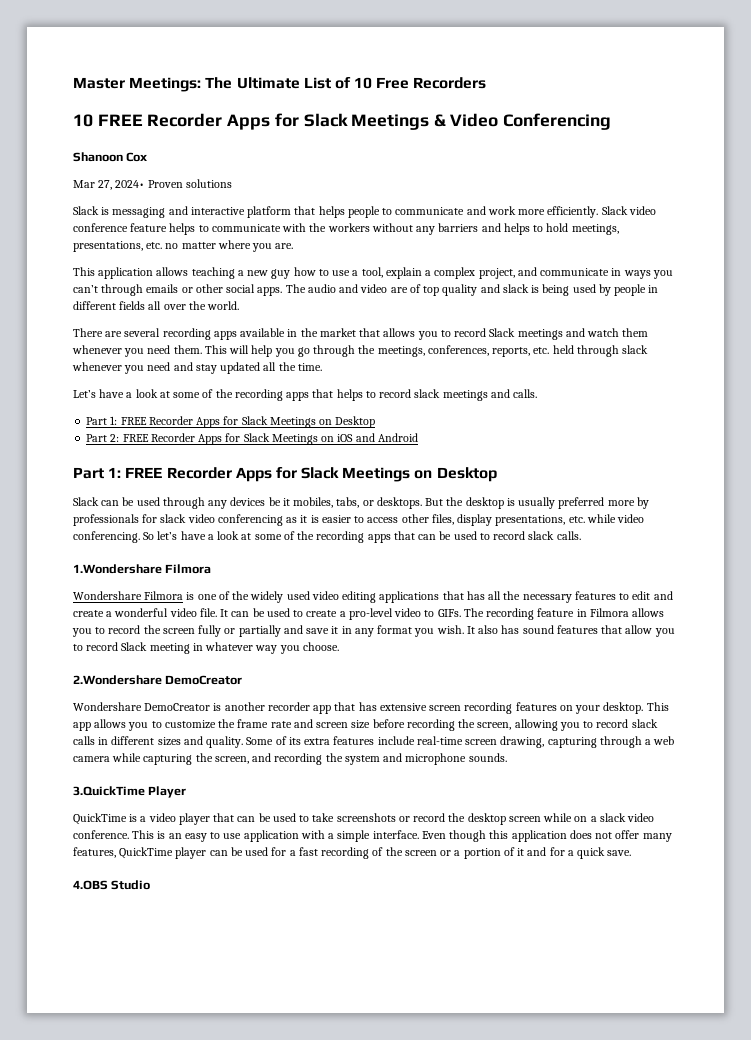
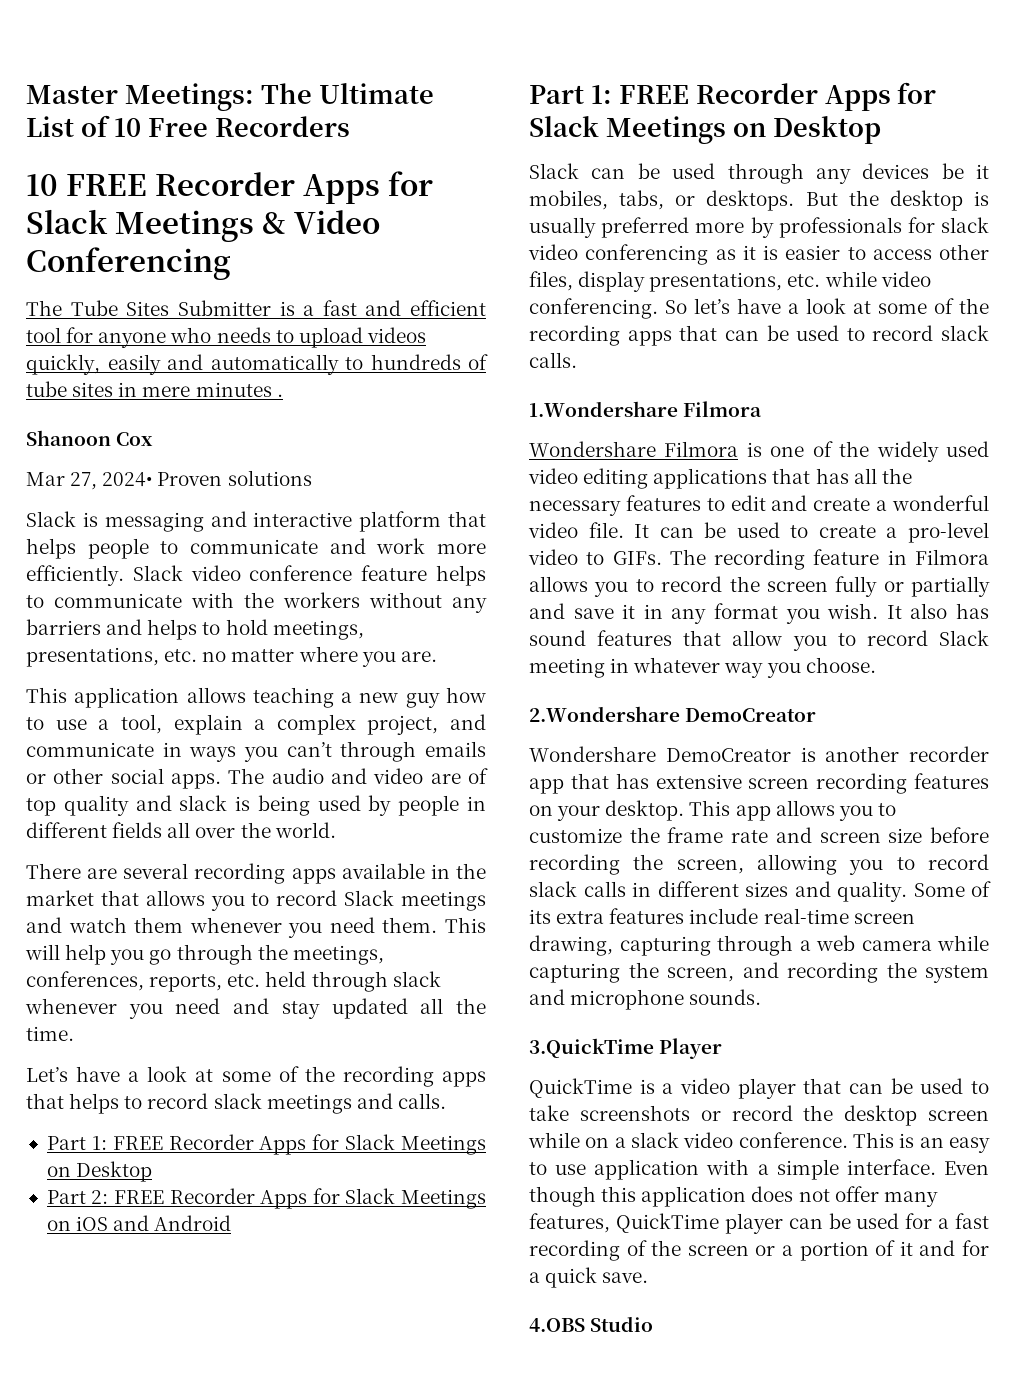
+ The Tube Sites Submitter is a fast and efficient tool for anyone who needs to upload videos quickly, easily and automatically to hundreds of tube sites in mere minutes .

